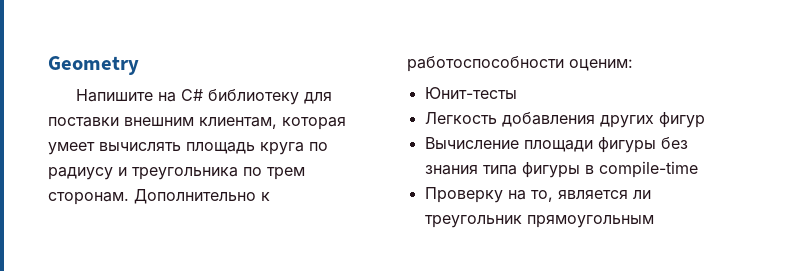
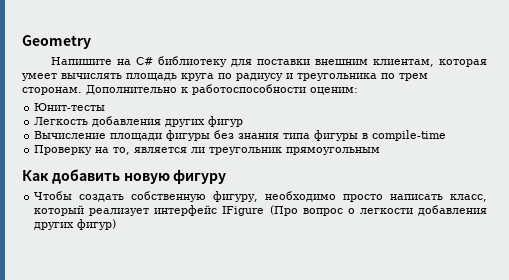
+ Как добавить новую фигуру
+ Чтобы создать собственную фигуру, необходимо просто написать класс, который реализует интерфейс IFigure (Про вопрос о легкости добавления других фигур)

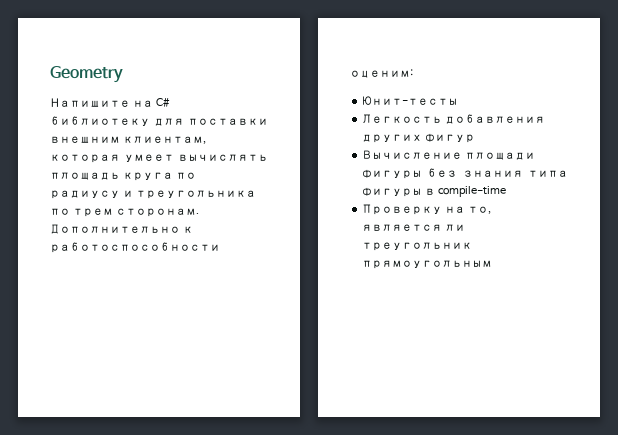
- Как добавить новую фигуру
- Чтобы создать собственную фигуру, необходимо просто написать класс, который реализует интерфейс IFigure (Про вопрос о легкости добавления других фигур)

